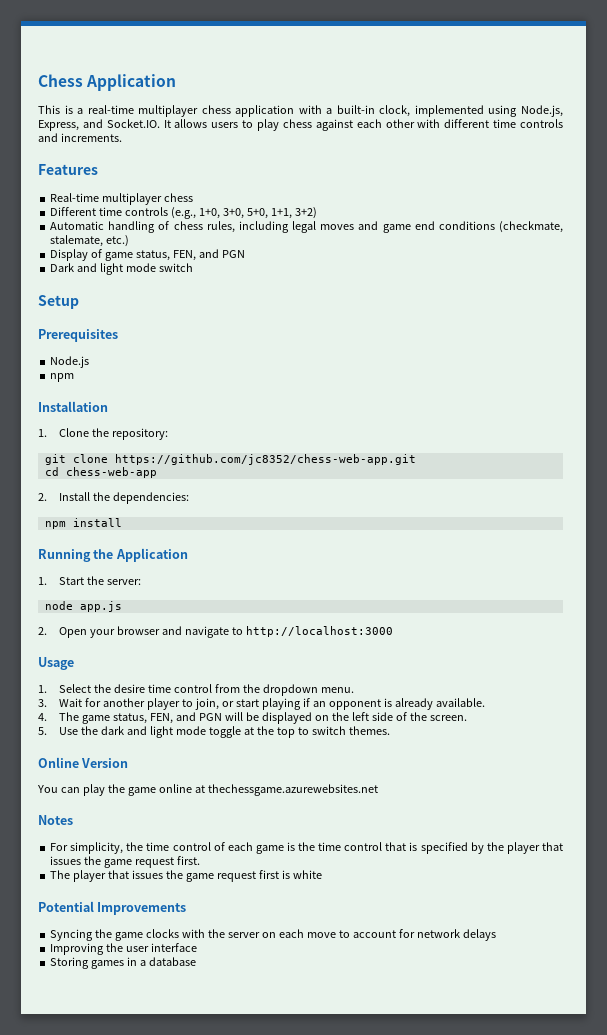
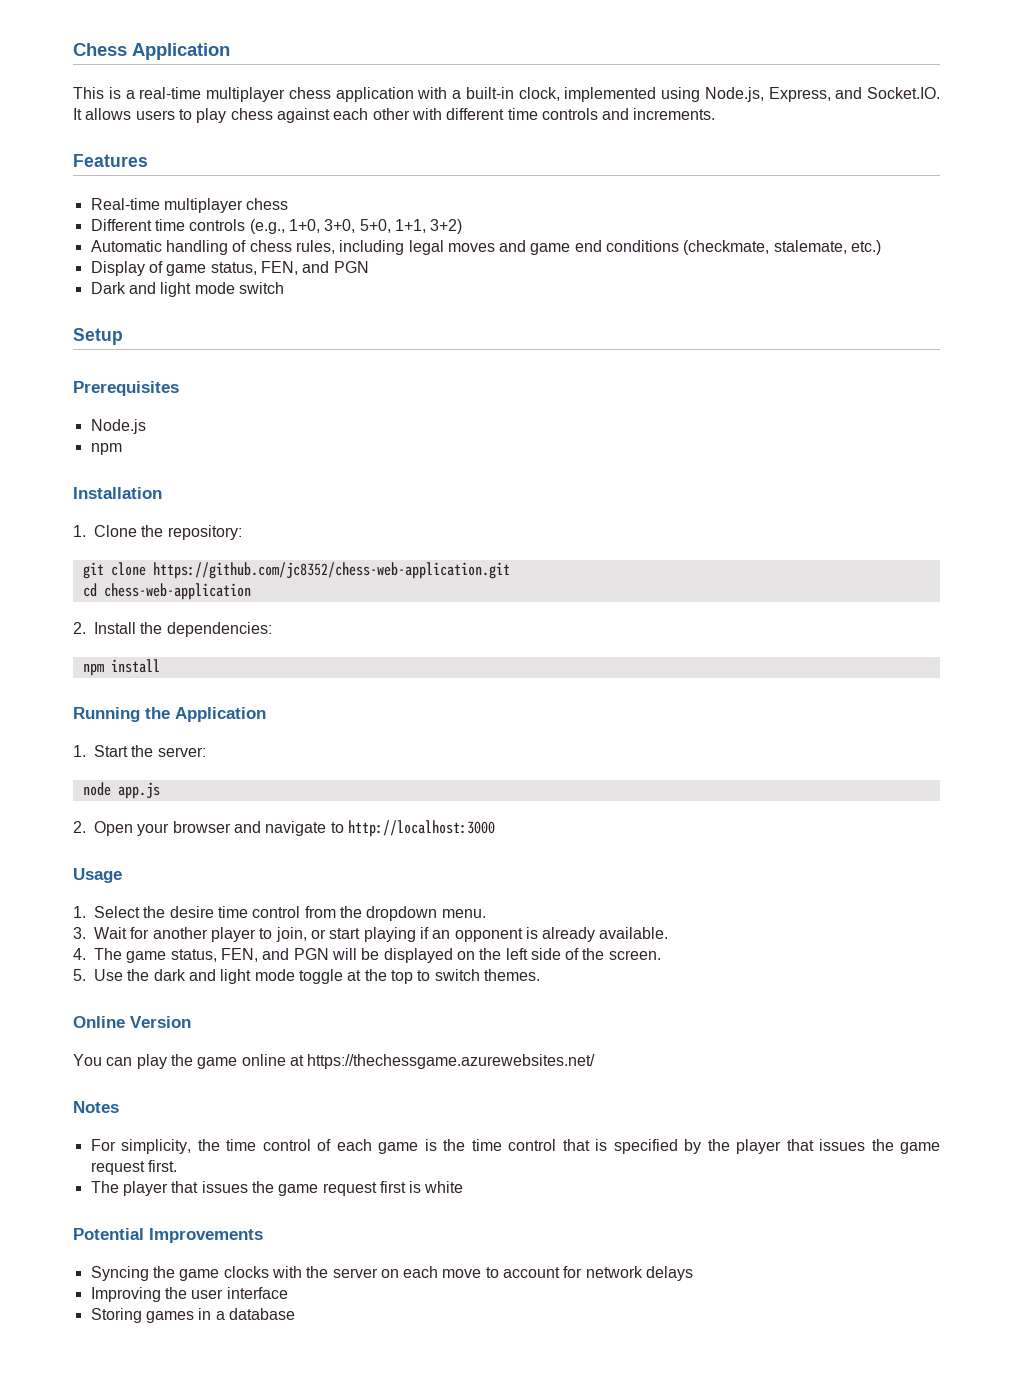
- git clone https://github.com/jc8352/chess-web-app.git
+ git clone https://github.com/jc8352/chess-web-application.git
- cd chess-web-app
+ cd chess-web-application
- You can play the game online at thechessgame.azurewebsites.net
+ You can play the game online at https://thechessgame.azurewebsites.net/

